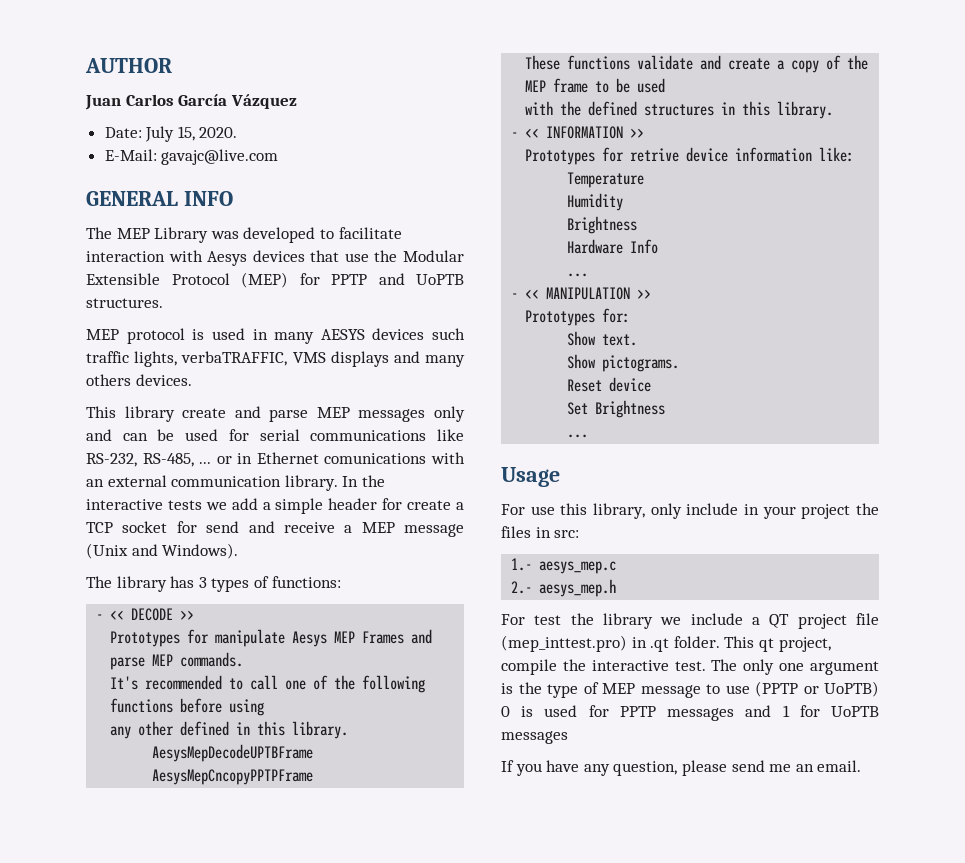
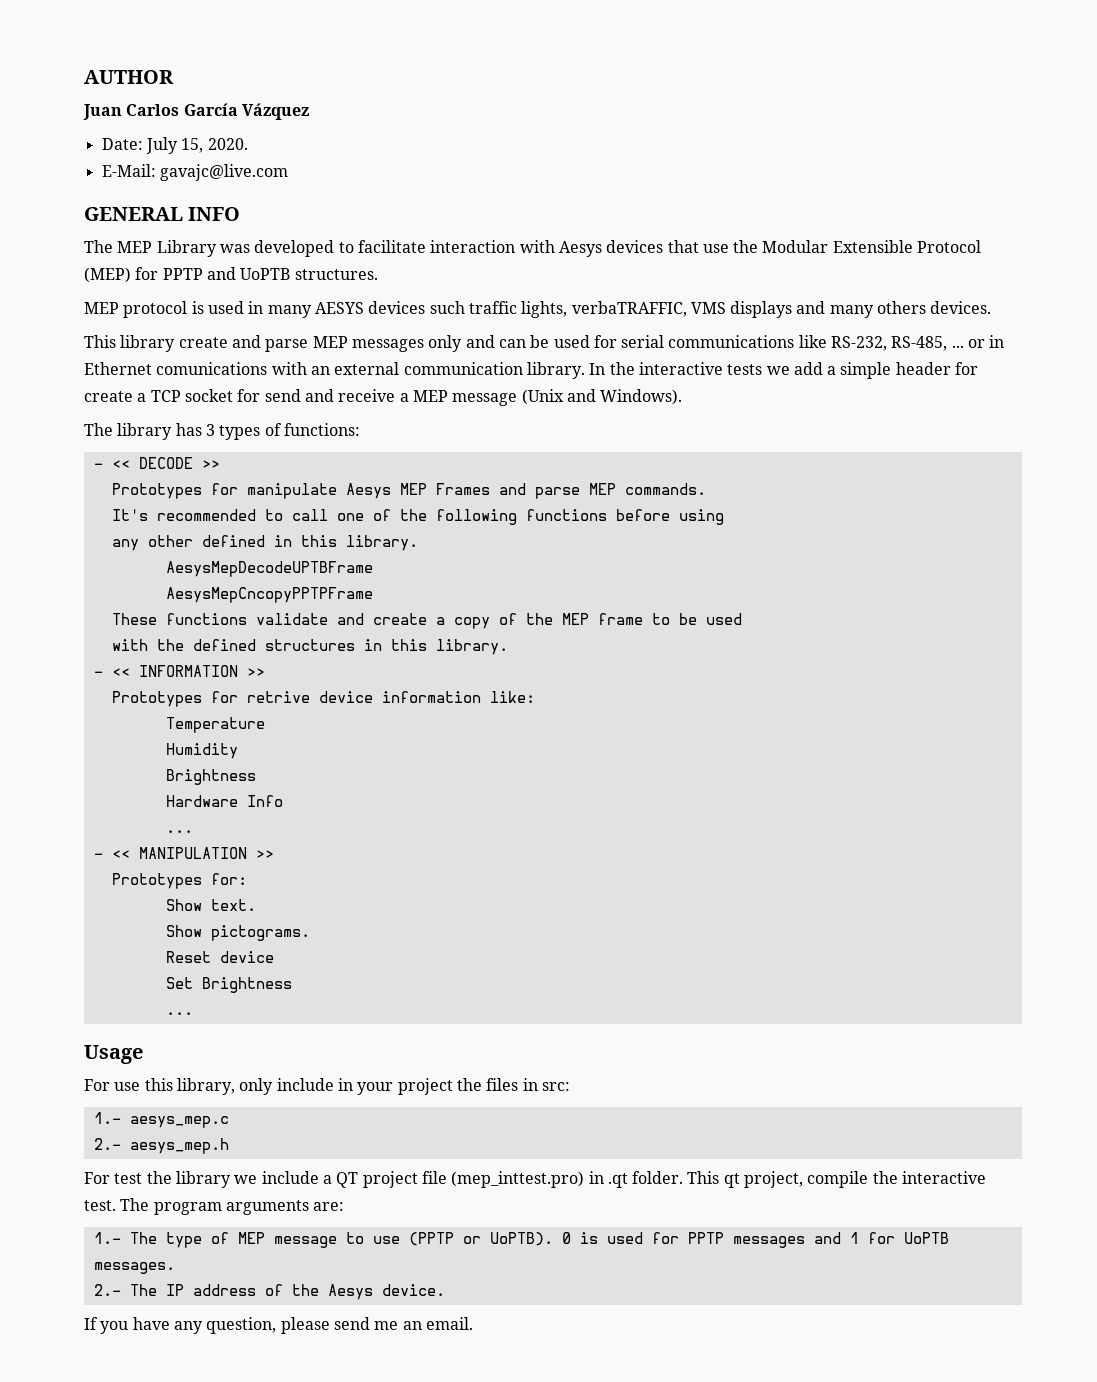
- The only one argument is the type of MEP message to use (PPTP or UoPTB) 0 is used for PPTP messages and 1 for UoPTB messages
+ The program arguments are:
+ 1.- The type of MEP message to use (PPTP or UoPTB). 0 is used for PPTP messages and 1 for UoPTB messages.
+ 2.- The IP address of the Aesys device.

